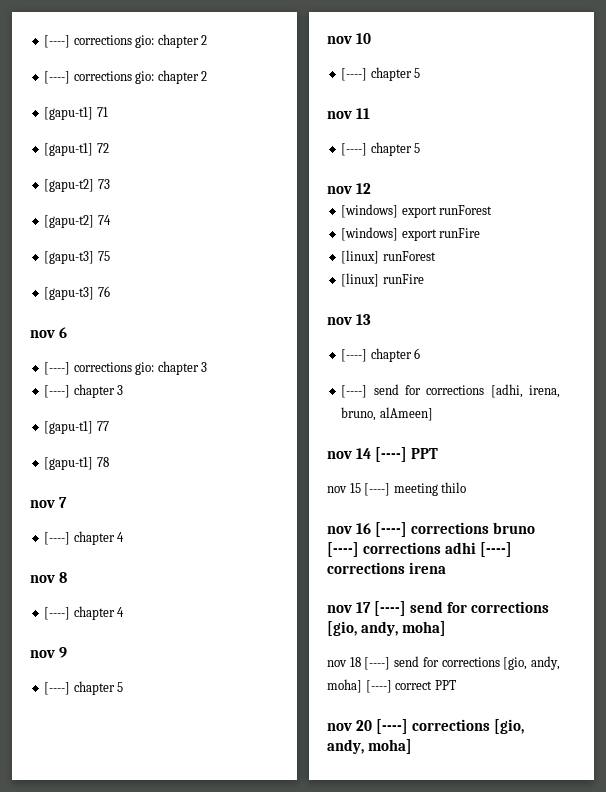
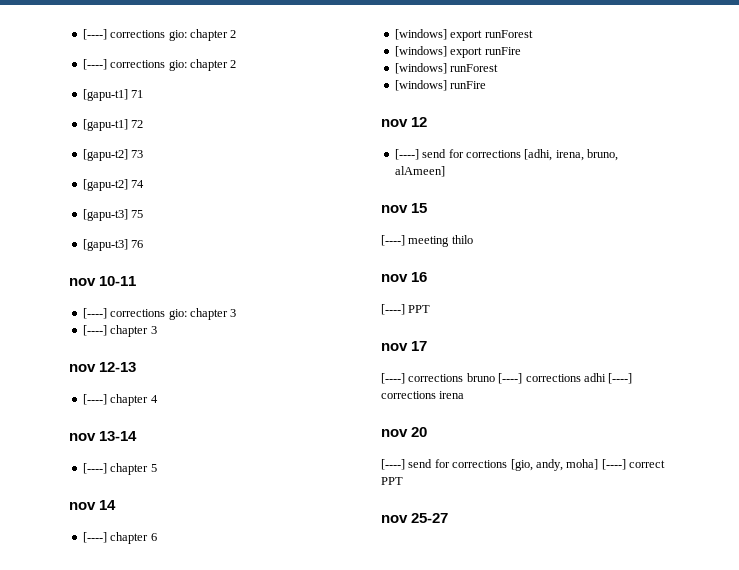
- nov 6
+ nov 10-11
- [gapu-t1] 77
- [gapu-t1] 78
- nov 7
+ nov 12-13
  [----] chapter 4
- nov 8
- [----] chapter 4
- nov 9
+ nov 13-14
  [----] chapter 5
- nov 10
- [----] chapter 5
- nov 11
- [----] chapter 5
- nov 12
+ nov 14
+ [----] chapter 6
- [linux] runForest
- [linux] runFire
+ [windows] runForest
+ [windows] runFire
- nov 13
- [----] chapter 6
+ nov 12
- nov 14 [----] PPT
- nov 15 [----] meeting thilo
+ nov 15
+ [----] meeting thilo
- nov 16 [----] corrections bruno [----] corrections adhi [----] corrections irena
+ nov 16
+ [----] PPT
+ nov 17
+ [----] corrections bruno [----] corrections adhi [----] corrections irena
- nov 17 [----] send for corrections [gio, andy, moha]
- nov 18 [----] send for corrections [gio, andy, moha] [----] correct PPT
+ nov 20
+ [----] send for corrections [gio, andy, moha] [----] correct PPT
- nov 20 [----] corrections [gio, andy, moha]
+ nov 25-27

